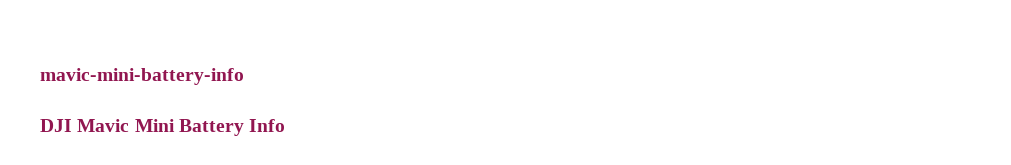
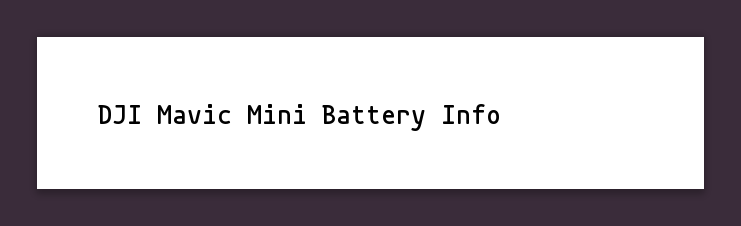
- mavic-mini-battery-info

